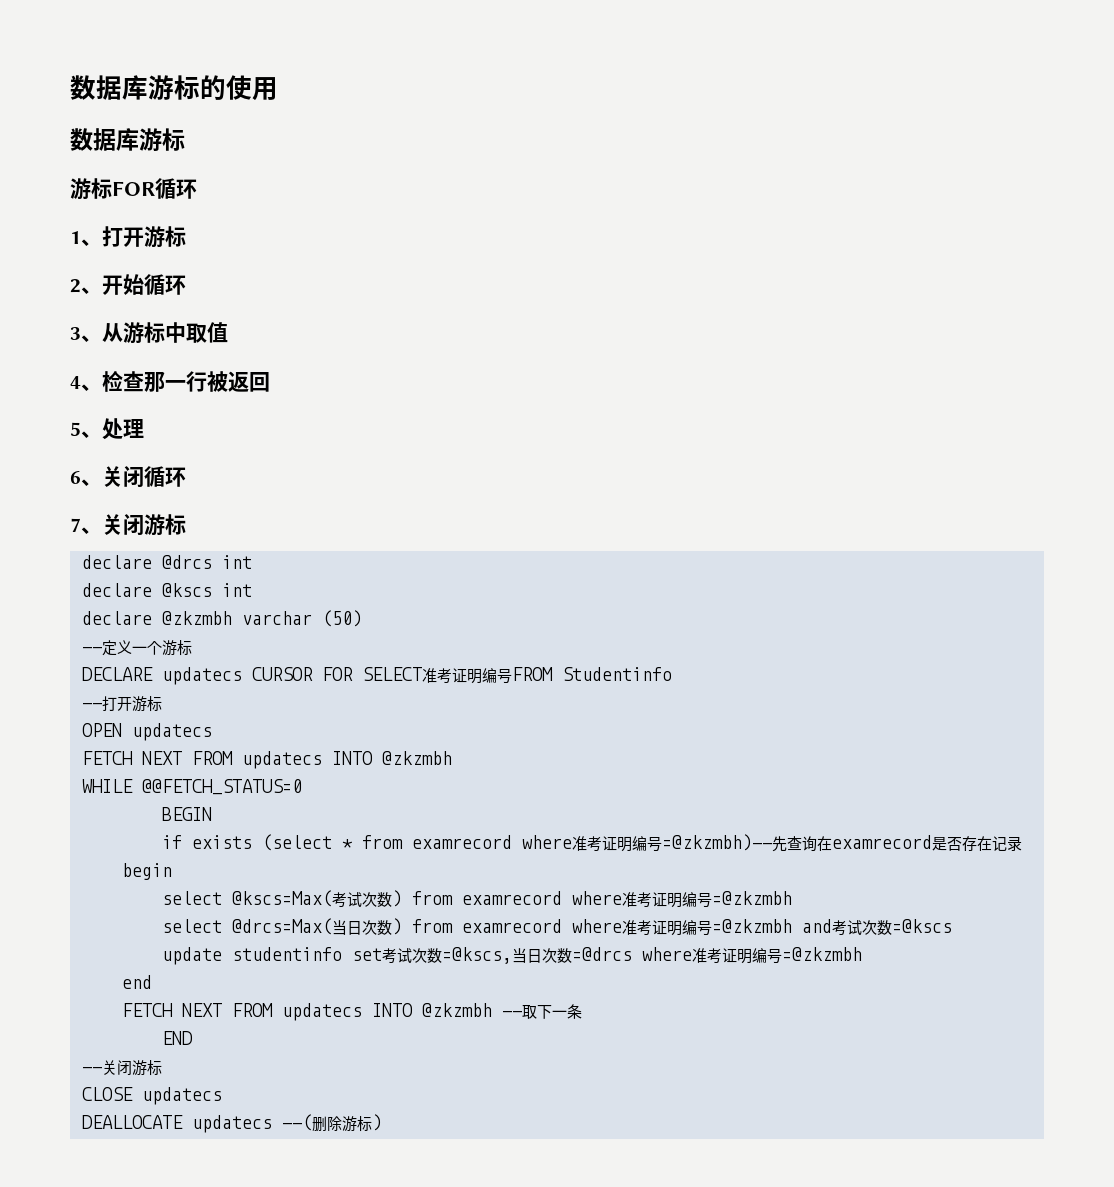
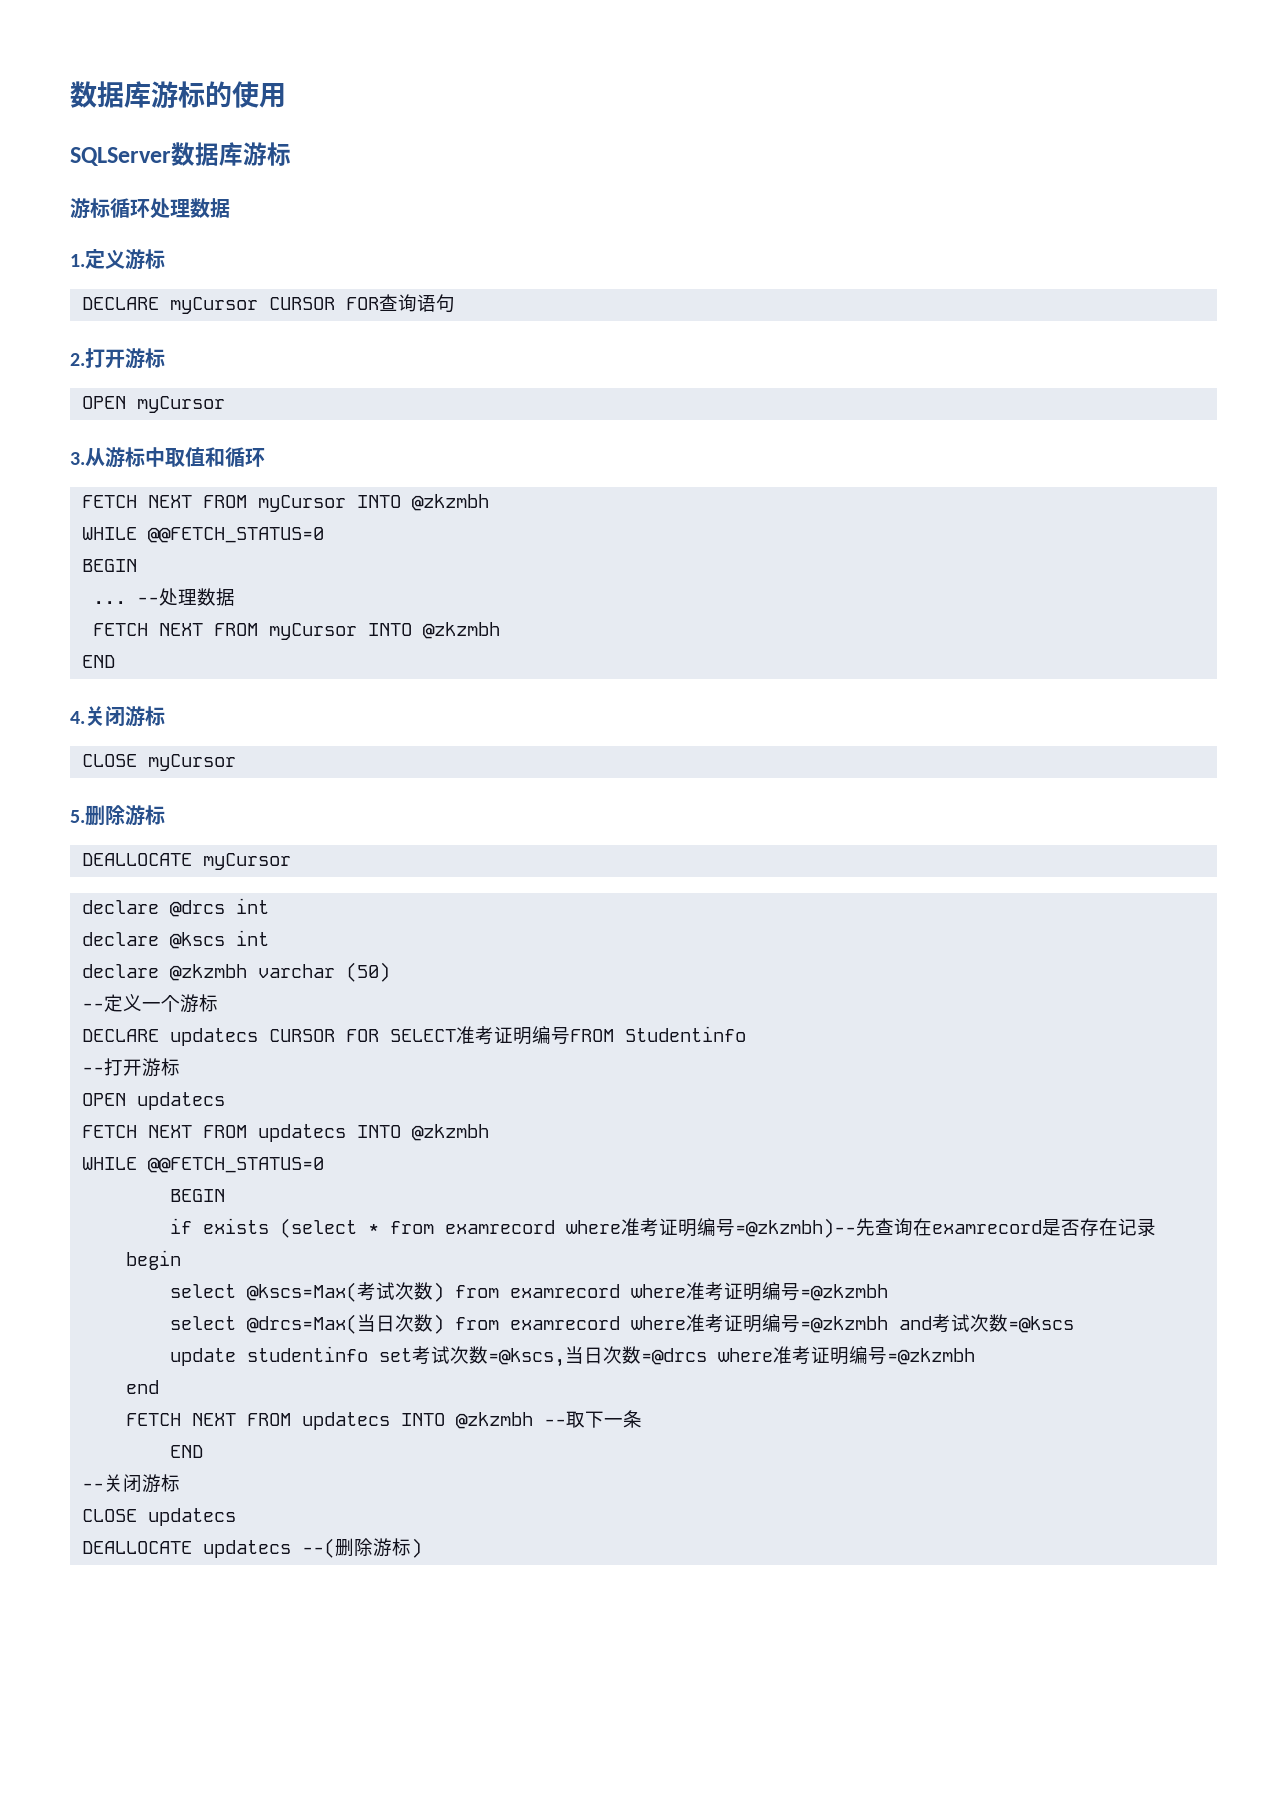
  数据库游标的使用
- 数据库游标
+ SQLServer数据库游标
- 游标FOR循环
- 1、打开游标
- 2、开始循环
- 3、从游标中取值
- 4、检查那一行被返回
- 5、处理
- 6、关闭循环
- 7、关闭游标
+ 游标循环处理数据
+ 1.定义游标
+ DECLARE myCursor CURSOR FOR查询语句
+ 2.打开游标
+ OPEN myCursor
+ 3.从游标中取值和循环
+ FETCH NEXT FROM myCursor INTO @zkzmbh
+ WHILE @@FETCH_STATUS=0
+ BEGIN
+ ... --处理数据
+ FETCH NEXT FROM myCursor INTO @zkzmbh
+ END
+ 4.关闭游标
+ CLOSE myCursor
+ 5.删除游标
+ DEALLOCATE myCursor

